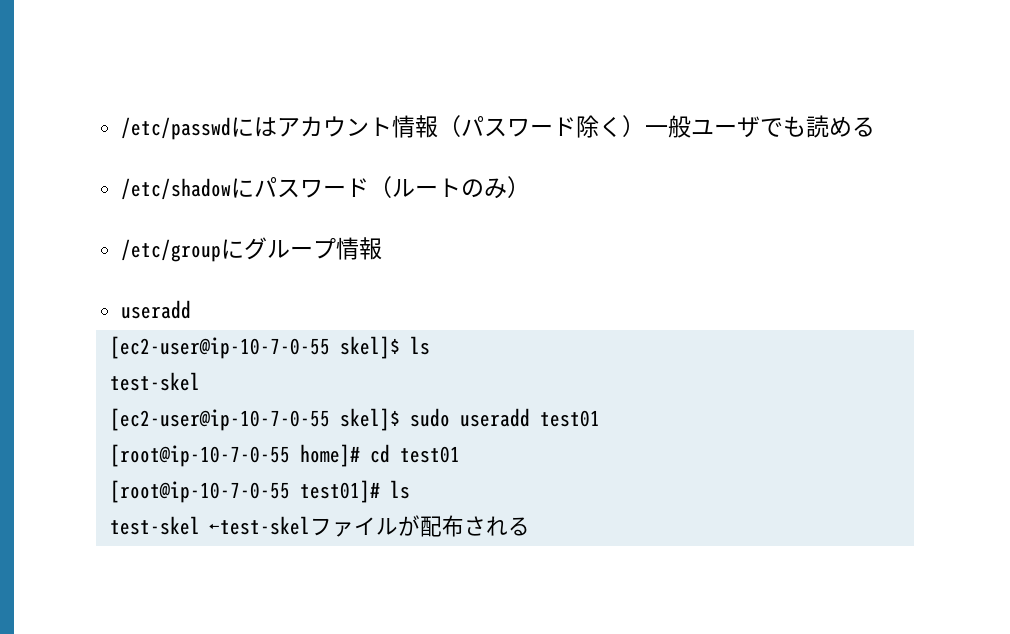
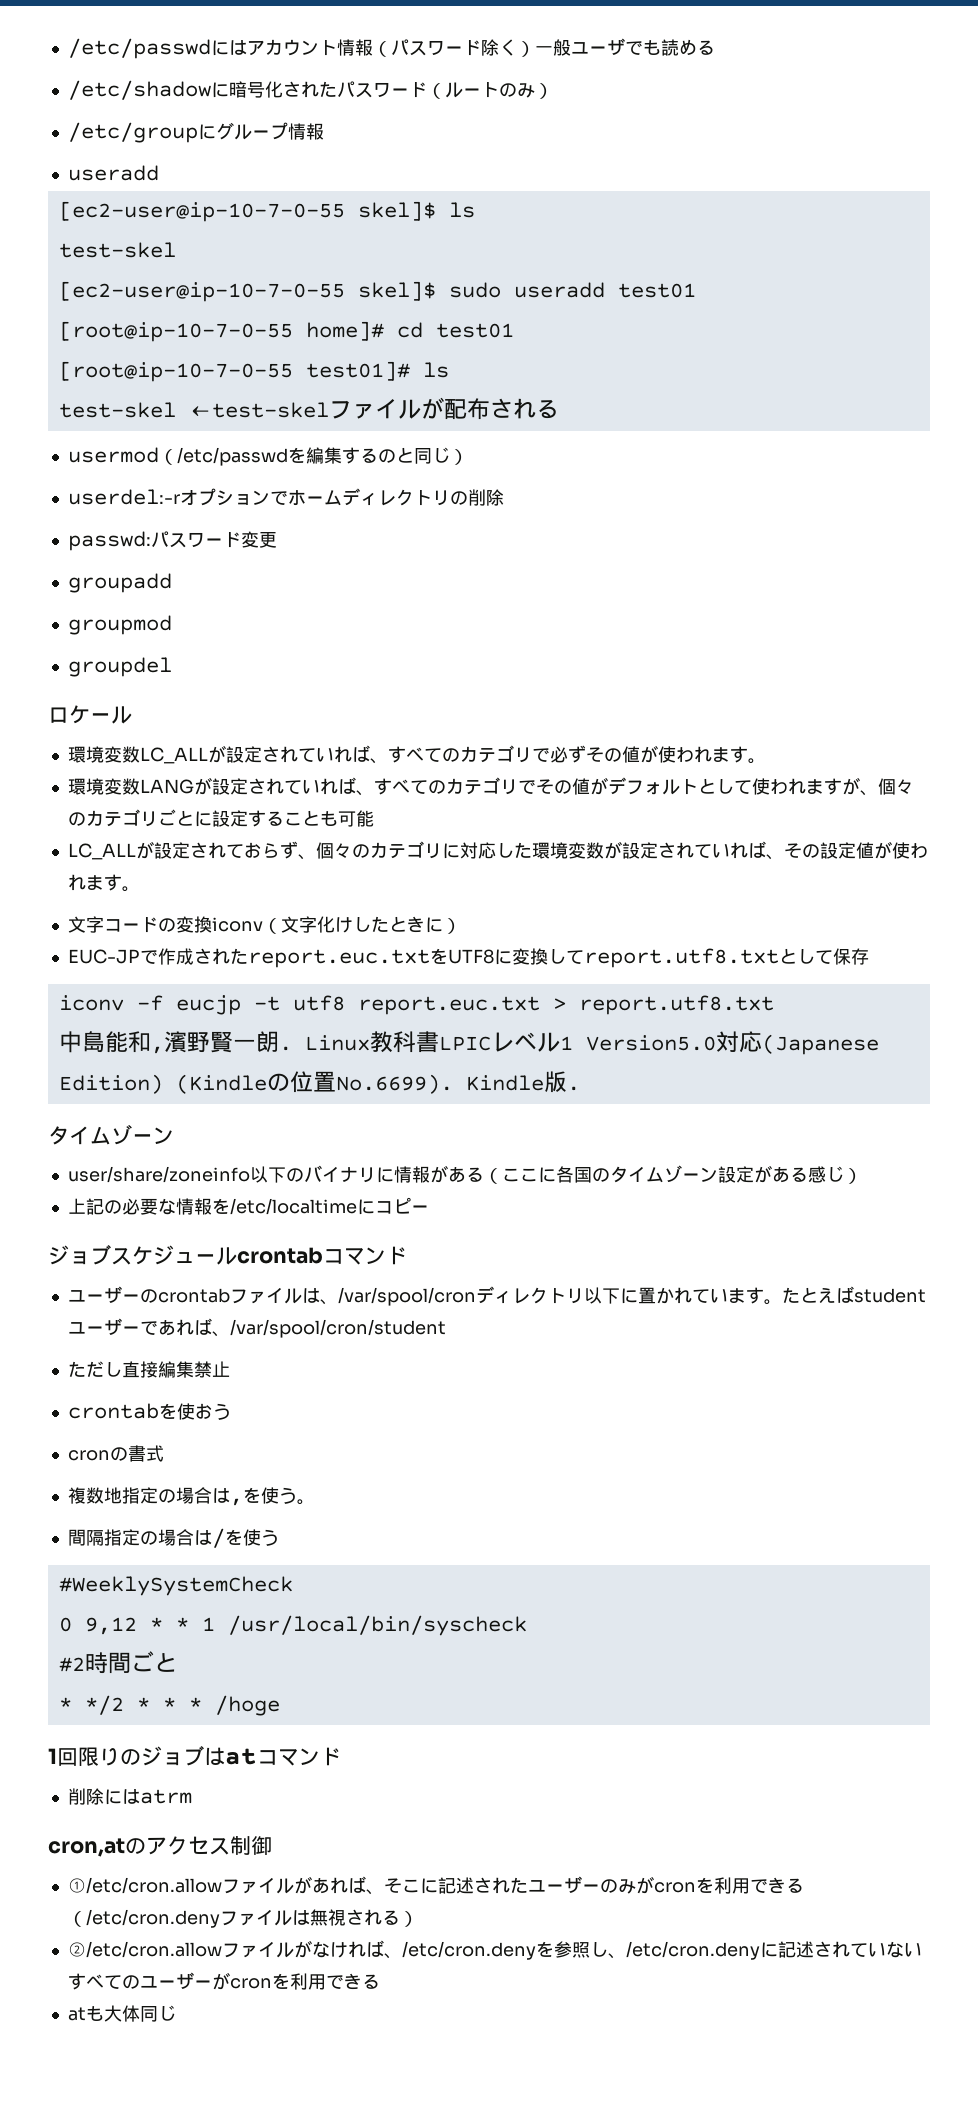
- /etc/shadowにパスワード（ルートのみ）
+ /etc/shadowに暗号化されたパスワード（ルートのみ）
+ usermod（/etc/passwdを編集するのと同じ）
+ userdel:-rオプションでホームディレクトリの削除
+ passwd:パスワード変更
+ groupadd
+ groupmod
+ groupdel
+ ロケール
+ 環境変数LC_ALLが設定されていれば、すべてのカテゴリで必ずその値が使われます。
+ 環境変数LANGが設定されていれば、すべてのカテゴリでその値がデフォルトとして使われますが、個々のカテゴリごとに設定することも可能
+ LC_ALLが設定されておらず、個々のカテゴリに対応した環境変数が設定されていれば、その設定値が使われます。
+ 文字コードの変換iconv（文字化けしたときに）
+ EUC-JPで作成されたreport.euc.txtをUTF8に変換してreport.utf8.txtとして保存
+ iconv -f eucjp -t utf8 report.euc.txt > report.utf8.txt
+ 中島能和,濱野賢一朗. Linux教科書LPICレベル1 Version5.0対応(Japanese Edition) (Kindleの位置No.6699). Kindle版.
+ タイムゾーン
+ user/share/zoneinfo以下のバイナリに情報がある（ここに各国のタイムゾーン設定がある感じ）
+ 上記の必要な情報を/etc/localtimeにコピー
+ ジョブスケジュールcrontabコマンド
+ ユーザーのcrontabファイルは、/var/spool/cronディレクトリ以下に置かれています。たとえばstudentユーザーであれば、/var/spool/cron/student
+ ただし直接編集禁止
+ crontabを使おう
+ cronの書式
+ 複数地指定の場合は,を使う。
+ 間隔指定の場合は/を使う
+ #WeeklySystemCheck
+ 0 9,12 * * 1 /usr/local/bin/syscheck
+ #2時間ごと
+ * */2 * * * /hoge
+ 1回限りのジョブはatコマンド
+ 削除にはatrm
+ cron,atのアクセス制御
+ ①/etc/cron.allowファイルがあれば、そこに記述されたユーザーのみがcronを利用できる（/etc/cron.denyファイルは無視される）
+ ②/etc/cron.allowファイルがなければ、/etc/cron.denyを参照し、/etc/cron.denyに記述されていないすべてのユーザーがcronを利用できる
+ atも大体同じ

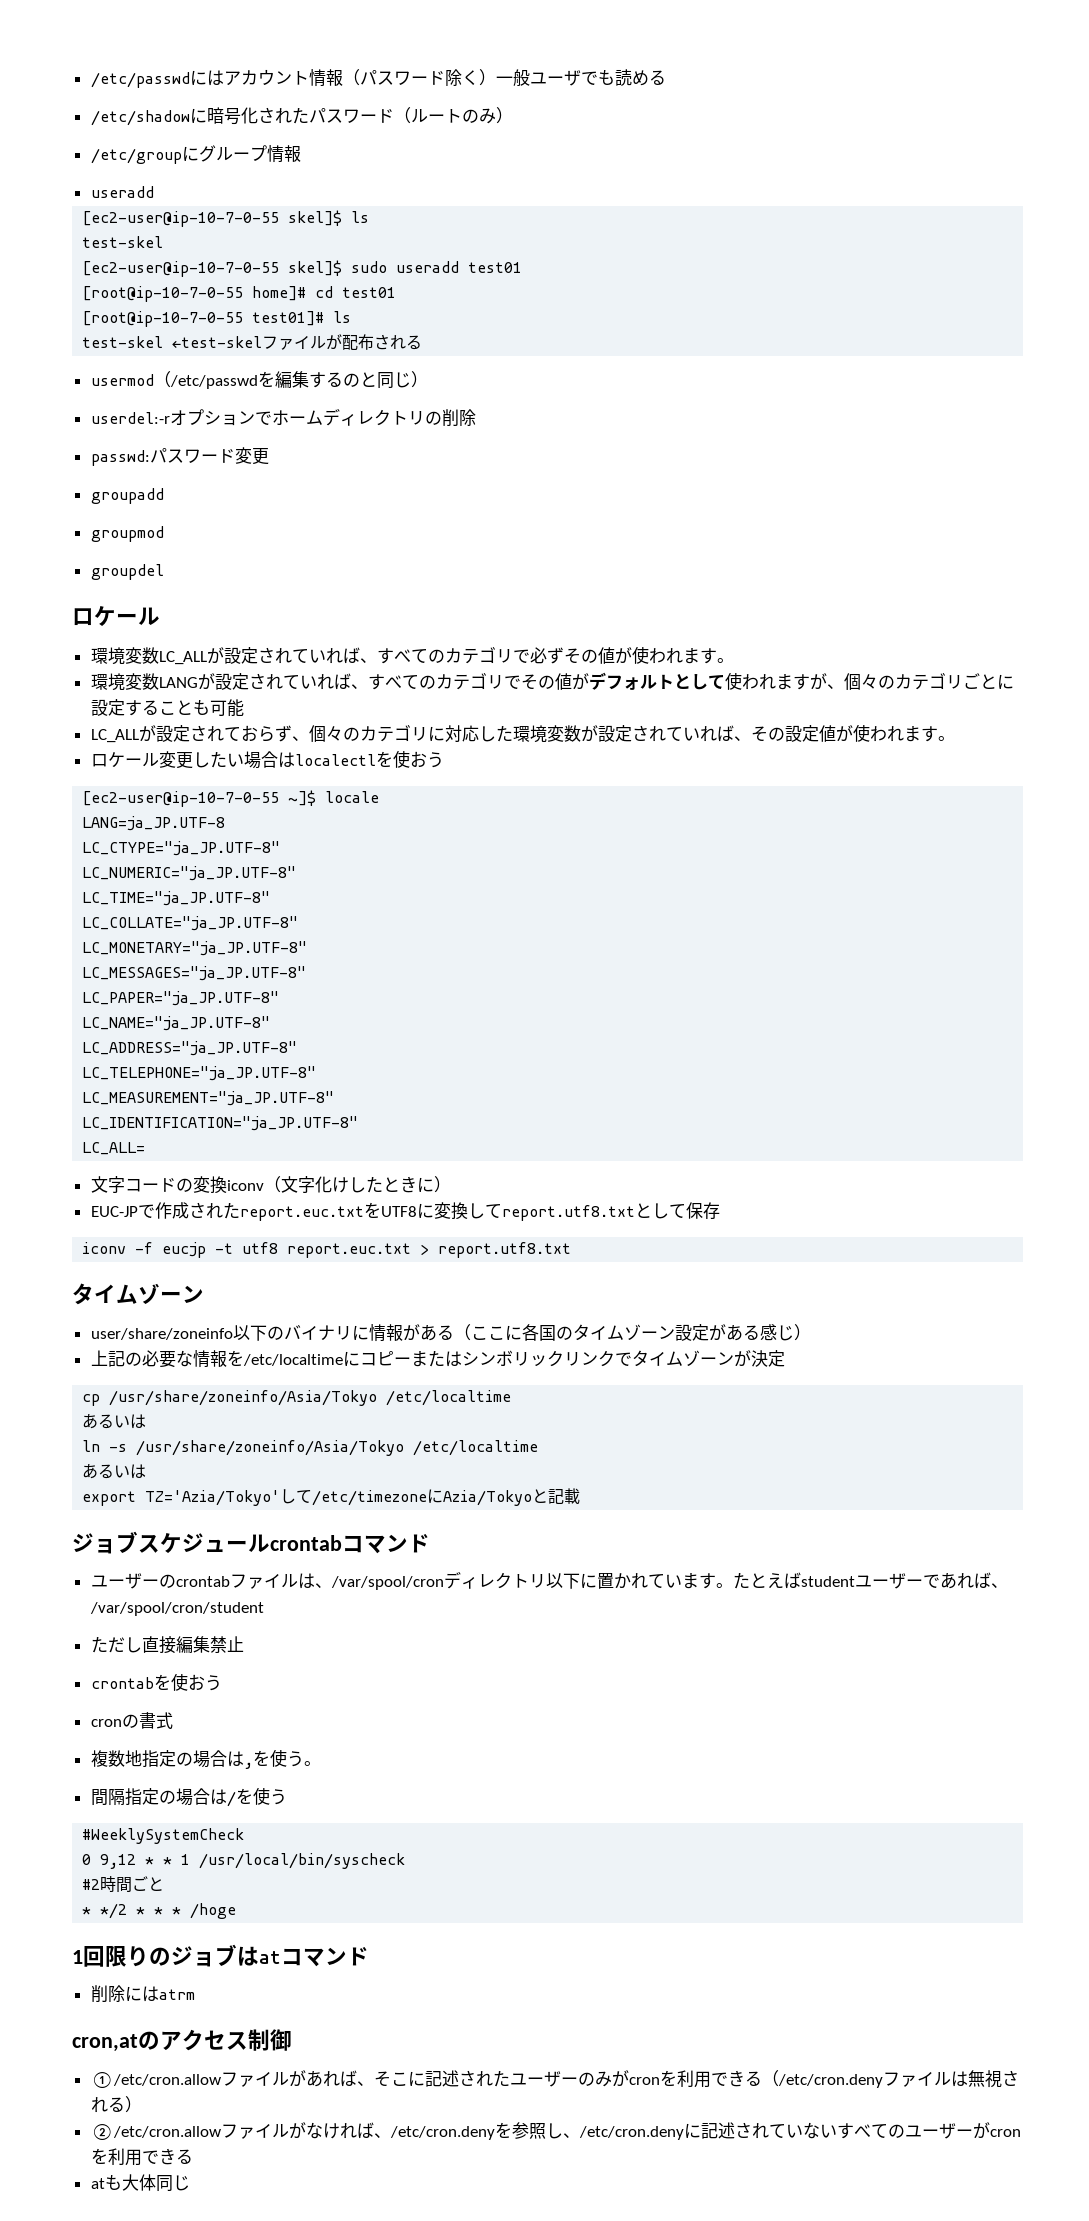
+ ロケール変更したい場合はlocalectlを使おう
+ [ec2-user@ip-10-7-0-55 ~]$ locale
+ LANG=ja_JP.UTF-8
+ LC_CTYPE="ja_JP.UTF-8"
+ LC_NUMERIC="ja_JP.UTF-8"
+ LC_TIME="ja_JP.UTF-8"
+ LC_COLLATE="ja_JP.UTF-8"
+ LC_MONETARY="ja_JP.UTF-8"
+ LC_MESSAGES="ja_JP.UTF-8"
+ LC_PAPER="ja_JP.UTF-8"
+ LC_NAME="ja_JP.UTF-8"
+ LC_ADDRESS="ja_JP.UTF-8"
+ LC_TELEPHONE="ja_JP.UTF-8"
+ LC_MEASUREMENT="ja_JP.UTF-8"
+ LC_IDENTIFICATION="ja_JP.UTF-8"
+ LC_ALL=
- 中島能和,濱野賢一朗. Linux教科書LPICレベル1 Version5.0対応(Japanese Edition) (Kindleの位置No.6699). Kindle版.
- 上記の必要な情報を/etc/localtimeにコピー
+ 上記の必要な情報を/etc/localtimeにコピーまたはシンボリックリンクでタイムゾーンが決定
+ cp /usr/share/zoneinfo/Asia/Tokyo /etc/localtime
+ あるいは
+ ln -s /usr/share/zoneinfo/Asia/Tokyo /etc/localtime
+ あるいは
+ export TZ='Azia/Tokyo'して/etc/timezoneにAzia/Tokyoと記載

